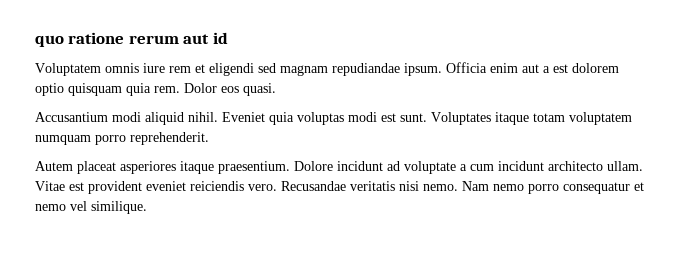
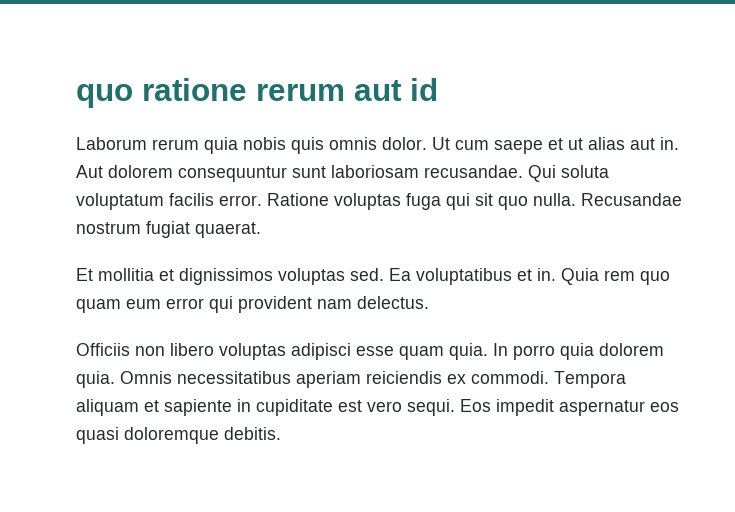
- Voluptatem omnis iure rem et eligendi sed magnam repudiandae ipsum. Officia enim aut a est dolorem optio quisquam quia rem. Dolor eos quasi.
- Accusantium modi aliquid nihil. Eveniet quia voluptas modi est sunt. Voluptates itaque totam voluptatem numquam porro reprehenderit.
- Autem placeat asperiores itaque praesentium. Dolore incidunt ad voluptate a cum incidunt architecto ullam. Vitae est provident eveniet reiciendis vero. Recusandae veritatis nisi nemo. Nam nemo porro consequatur et nemo vel similique.
+ Laborum rerum quia nobis quis omnis dolor. Ut cum saepe et ut alias aut in. Aut dolorem consequuntur sunt laboriosam recusandae. Qui soluta voluptatum facilis error. Ratione voluptas fuga qui sit quo nulla. Recusandae nostrum fugiat quaerat.
+ Et mollitia et dignissimos voluptas sed. Ea voluptatibus et in. Quia rem quo quam eum error qui provident nam delectus.
+ Officiis non libero voluptas adipisci esse quam quia. In porro quia dolorem quia. Omnis necessitatibus aperiam reiciendis ex commodi. Tempora aliquam et sapiente in cupiditate est vero sequi. Eos impedit aspernatur eos quasi doloremque debitis.

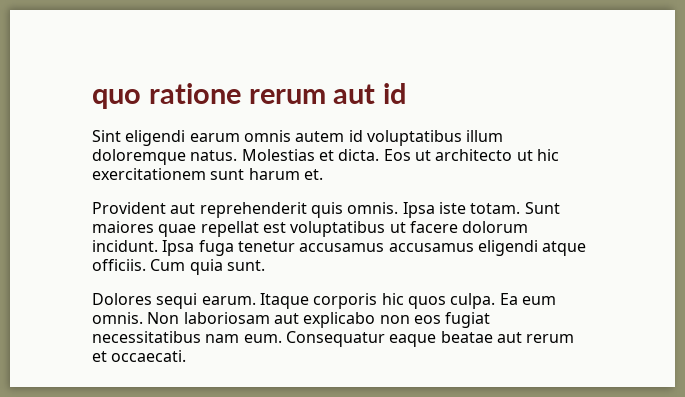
- Laborum rerum quia nobis quis omnis dolor. Ut cum saepe et ut alias aut in. Aut dolorem consequuntur sunt laboriosam recusandae. Qui soluta voluptatum facilis error. Ratione voluptas fuga qui sit quo nulla. Recusandae nostrum fugiat quaerat.
- Et mollitia et dignissimos voluptas sed. Ea voluptatibus et in. Quia rem quo quam eum error qui provident nam delectus.
- Officiis non libero voluptas adipisci esse quam quia. In porro quia dolorem quia. Omnis necessitatibus aperiam reiciendis ex commodi. Tempora aliquam et sapiente in cupiditate est vero sequi. Eos impedit aspernatur eos quasi doloremque debitis.
+ Sint eligendi earum omnis autem id voluptatibus illum doloremque natus. Molestias et dicta. Eos ut architecto ut hic exercitationem sunt harum et.
+ Provident aut reprehenderit quis omnis. Ipsa iste totam. Sunt maiores quae repellat est voluptatibus ut facere dolorum incidunt. Ipsa fuga tenetur accusamus accusamus eligendi atque officiis. Cum quia sunt.
+ Dolores sequi earum. Itaque corporis hic quos culpa. Ea eum omnis. Non laboriosam aut explicabo non eos fugiat necessitatibus nam eum. Consequatur eaque beatae aut rerum et occaecati.

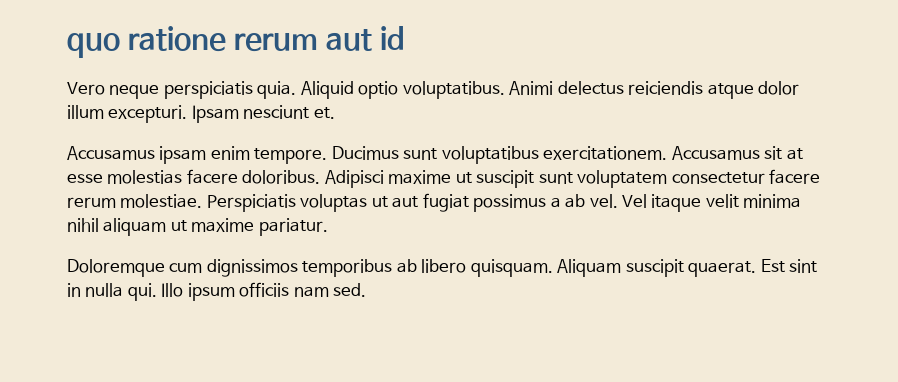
- Sint eligendi earum omnis autem id voluptatibus illum doloremque natus. Molestias et dicta. Eos ut architecto ut hic exercitationem sunt harum et.
- Provident aut reprehenderit quis omnis. Ipsa iste totam. Sunt maiores quae repellat est voluptatibus ut facere dolorum incidunt. Ipsa fuga tenetur accusamus accusamus eligendi atque officiis. Cum quia sunt.
- Dolores sequi earum. Itaque corporis hic quos culpa. Ea eum omnis. Non laboriosam aut explicabo non eos fugiat necessitatibus nam eum. Consequatur eaque beatae aut rerum et occaecati.
+ Vero neque perspiciatis quia. Aliquid optio voluptatibus. Animi delectus reiciendis atque dolor illum excepturi. Ipsam nesciunt et.
+ Accusamus ipsam enim tempore. Ducimus sunt voluptatibus exercitationem. Accusamus sit at esse molestias facere doloribus. Adipisci maxime ut suscipit sunt voluptatem consectetur facere rerum molestiae. Perspiciatis voluptas ut aut fugiat possimus a ab vel. Vel itaque velit minima nihil aliquam ut maxime pariatur.
+ Doloremque cum dignissimos temporibus ab libero quisquam. Aliquam suscipit quaerat. Est sint in nulla qui. Illo ipsum officiis nam sed.

